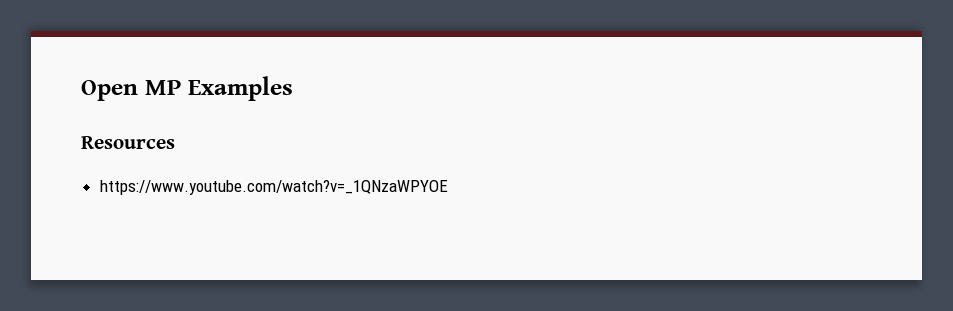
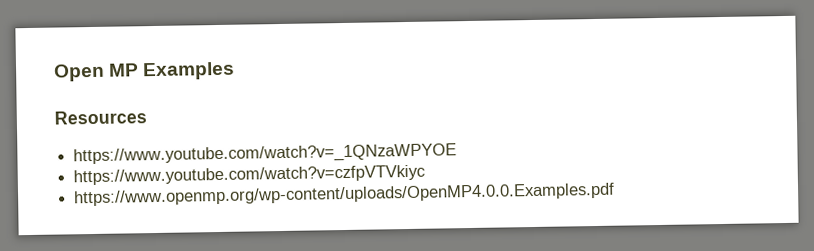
+ https://www.youtube.com/watch?v=czfpVTVkiyc
+ https://www.openmp.org/wp-content/uploads/OpenMP4.0.0.Examples.pdf

